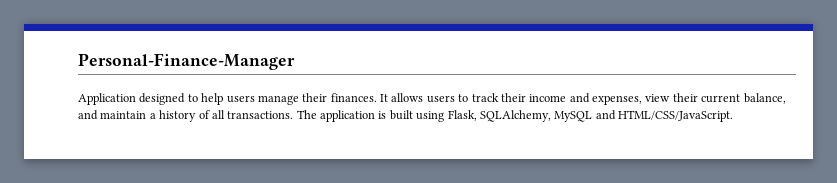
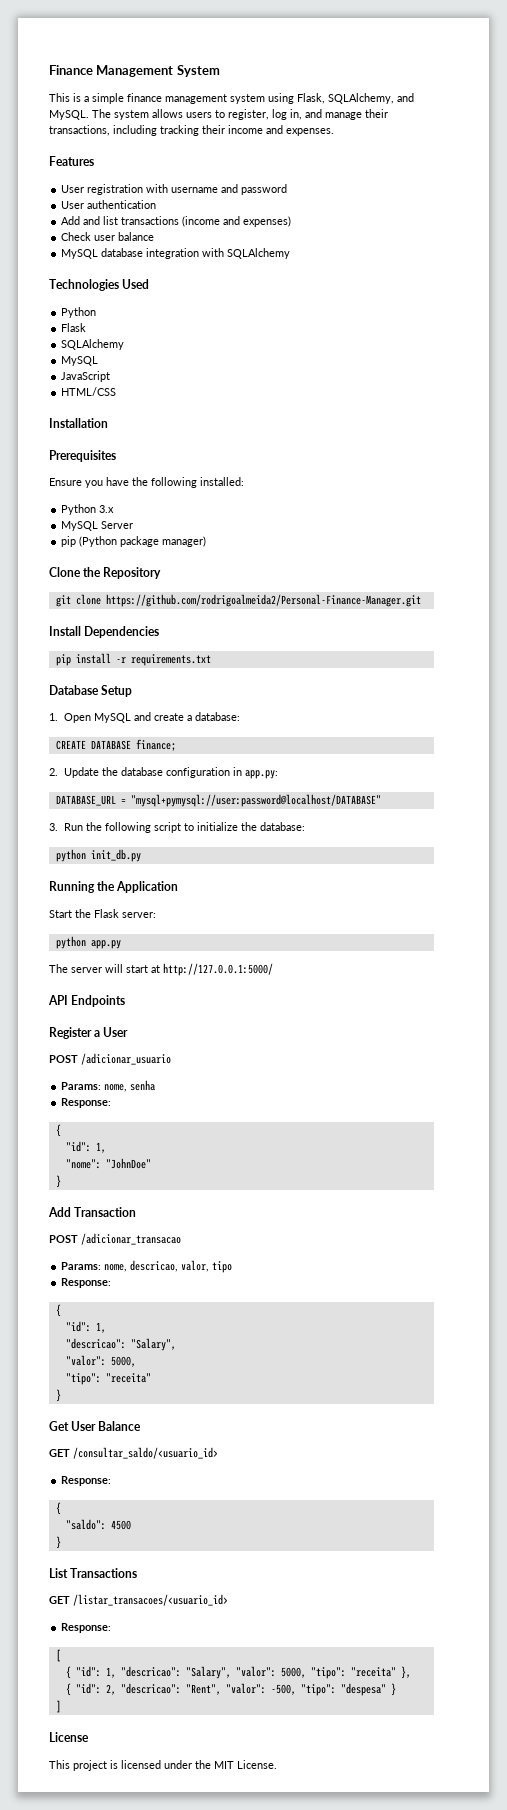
- Personal-Finance-Manager
- Application designed to help users manage their finances. It allows users to track their income and expenses, view their current balance, and maintain a history of all transactions. The application is built using Flask, SQLAlchemy, MySQL and HTML/CSS/JavaScript.
+ Finance Management System
+ This is a simple finance management system using Flask, SQLAlchemy, and MySQL. The system allows users to register, log in, and manage their transactions, including tracking their income and expenses.
+ Features
+ User registration with username and password
+ User authentication
+ Add and list transactions (income and expenses)
+ Check user balance
+ MySQL database integration with SQLAlchemy
+ Technologies Used
+ Python
+ Flask
+ SQLAlchemy
+ MySQL
+ JavaScript
+ HTML/CSS
+ Installation
+ Prerequisites
+ Ensure you have the following installed:
+ Python 3.x
+ MySQL Server
+ pip (Python package manager)
+ Clone the Repository
+ git clone https://github.com/rodrigoalmeida2/Personal-Finance-Manager.git
+ Install Dependencies
+ pip install -r requirements.txt
+ Database Setup
+ 1. Open MySQL and create a database:
+ CREATE DATABASE finance;
+ 2. Update the database configuration in app.py:
+ DATABASE_URL = "mysql+pymysql://user:password@localhost/DATABASE"
+ 3. Run the following script to initialize the database:
+ python init_db.py
+ Running the Application
+ Start the Flask server:
+ python app.py
+ The server will start at http://127.0.0.1:5000/
+ API Endpoints
+ Register a User
+ POST /adicionar_usuario
+ Params: nome, senha
+ Response:
+ {
+ "id": 1,
+ "nome": "JohnDoe"
+ }
+ Add Transaction
+ POST /adicionar_transacao
+ Params: nome, descricao, valor, tipo
+ Response:
+ {
+ "id": 1,
+ "descricao": "Salary",
+ "valor": 5000,
+ "tipo": "receita"
+ }
+ Get User Balance
+ GET /consultar_saldo/<usuario_id>
+ Response:
+ {
+ "saldo": 4500
+ }
+ List Transactions
+ GET /listar_transacoes/<usuario_id>
+ Response:
+ [
+ { "id": 1, "descricao": "Salary", "valor": 5000, "tipo": "receita" },
+ { "id": 2, "descricao": "Rent", "valor": -500, "tipo": "despesa" }
+ ]
+ License
+ This project is licensed under the MIT License.

